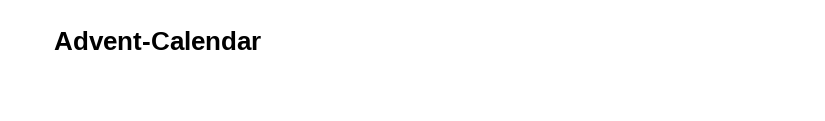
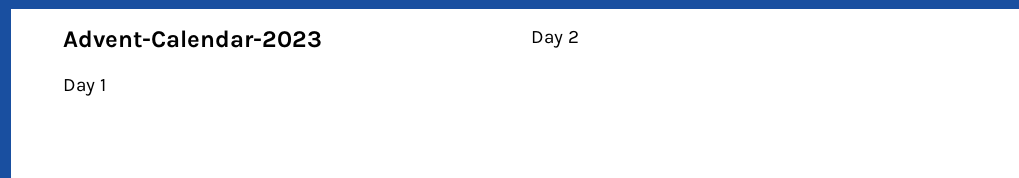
- Advent-Calendar
+ Advent-Calendar-2023
+ Day 1
+ Day 2

